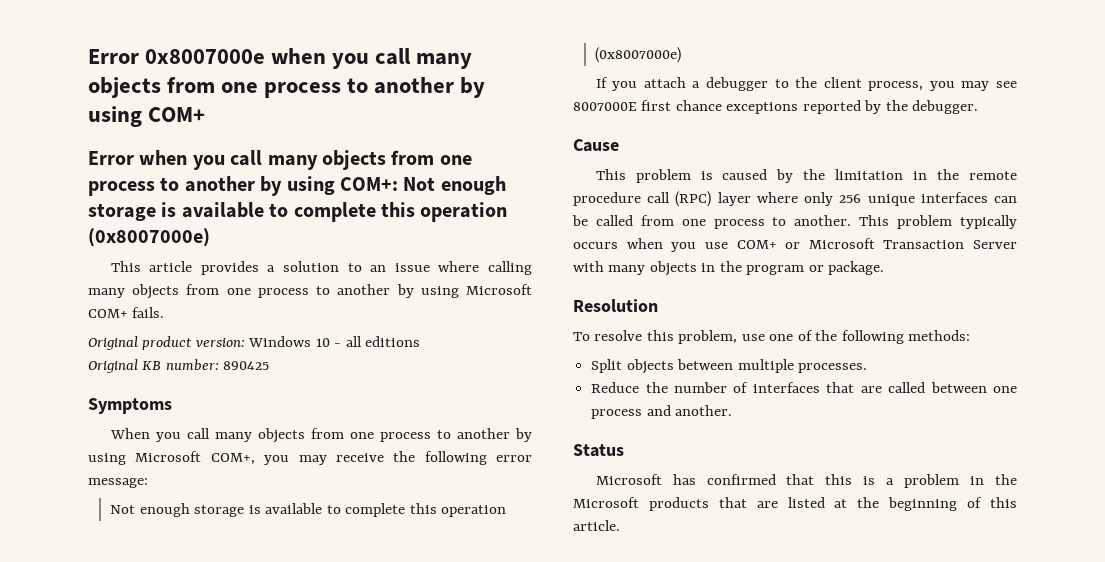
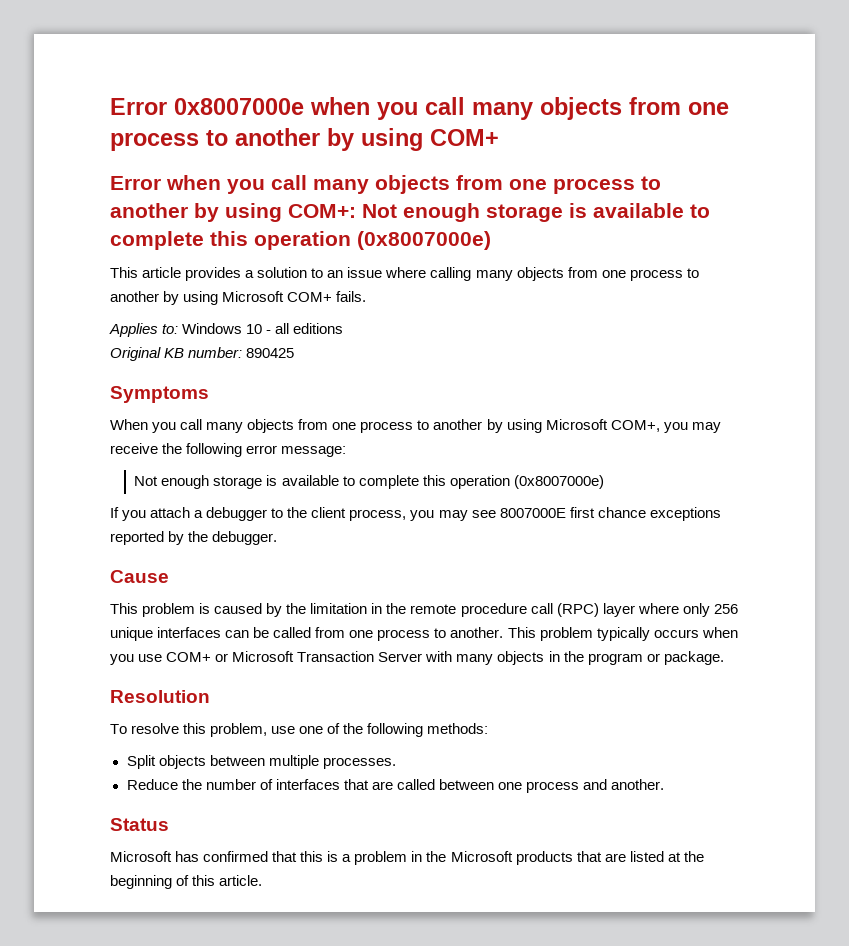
- Original product version: Windows 10 - all editions
+ Applies to: Windows 10 - all editions

